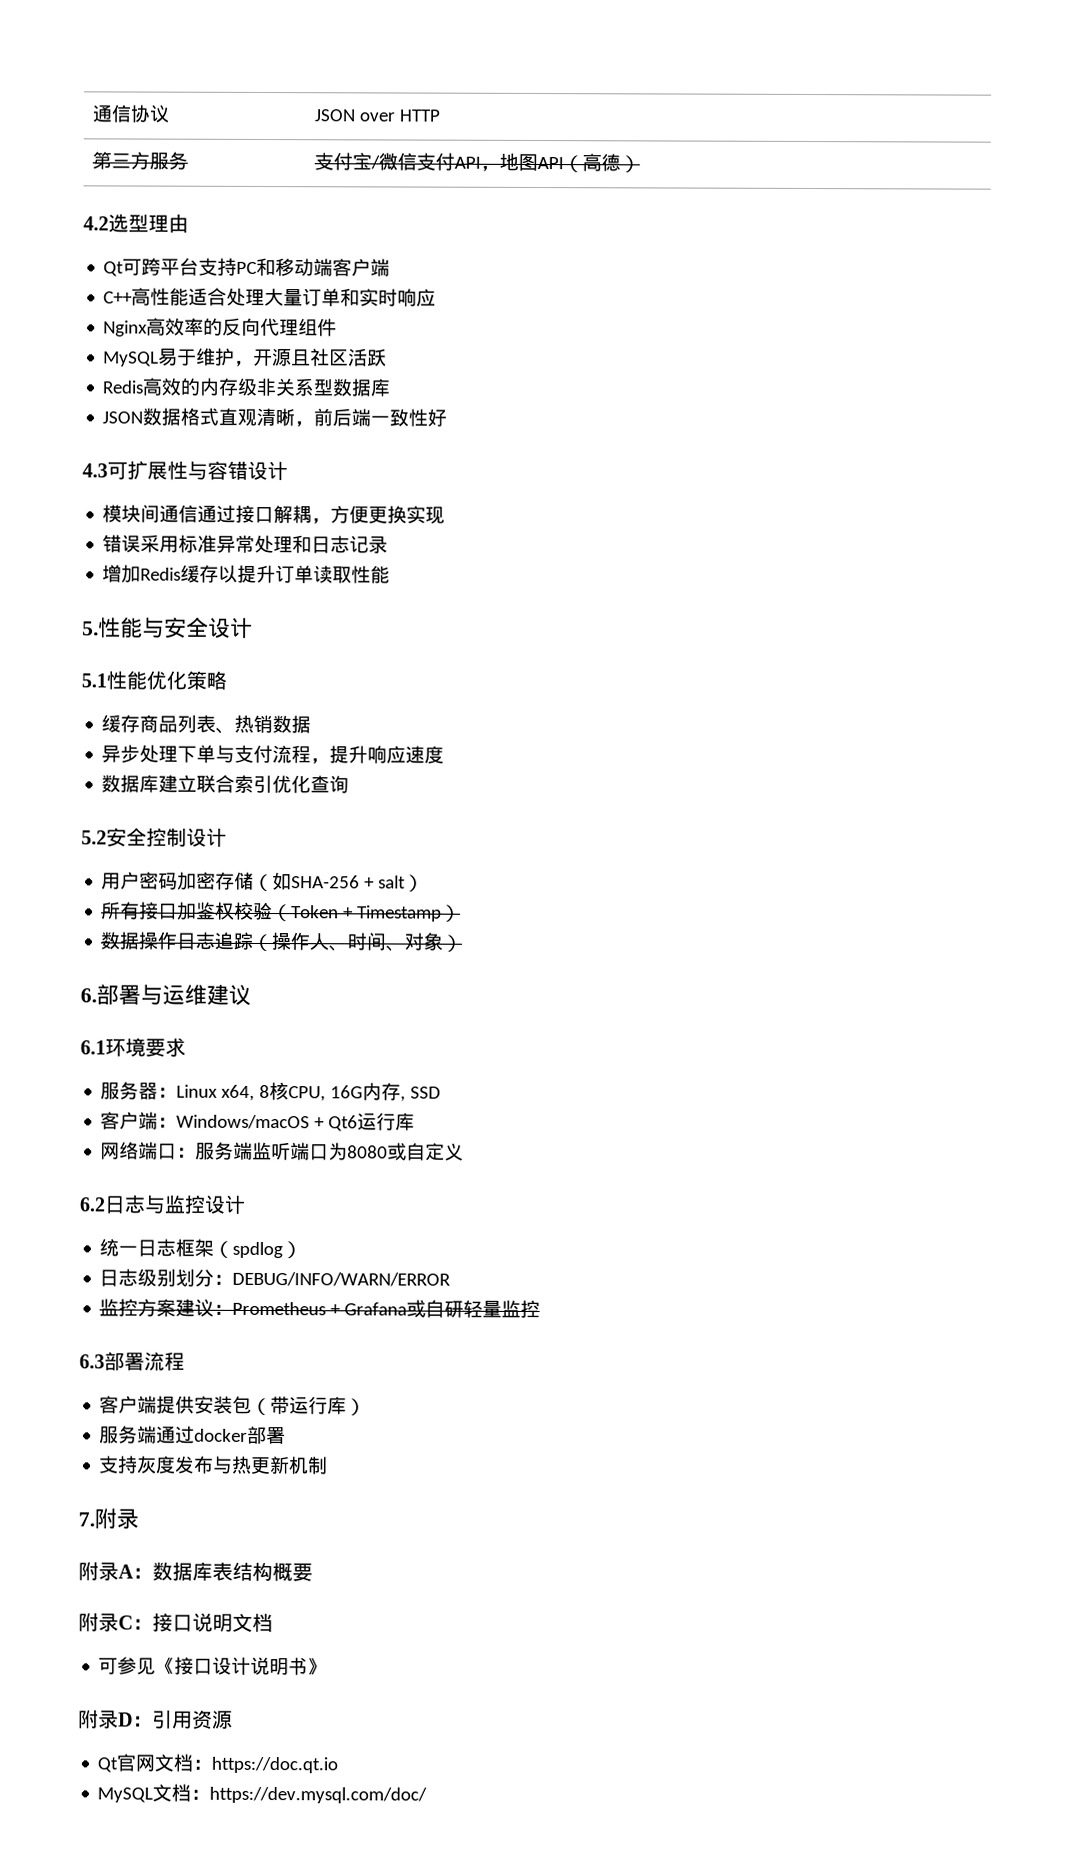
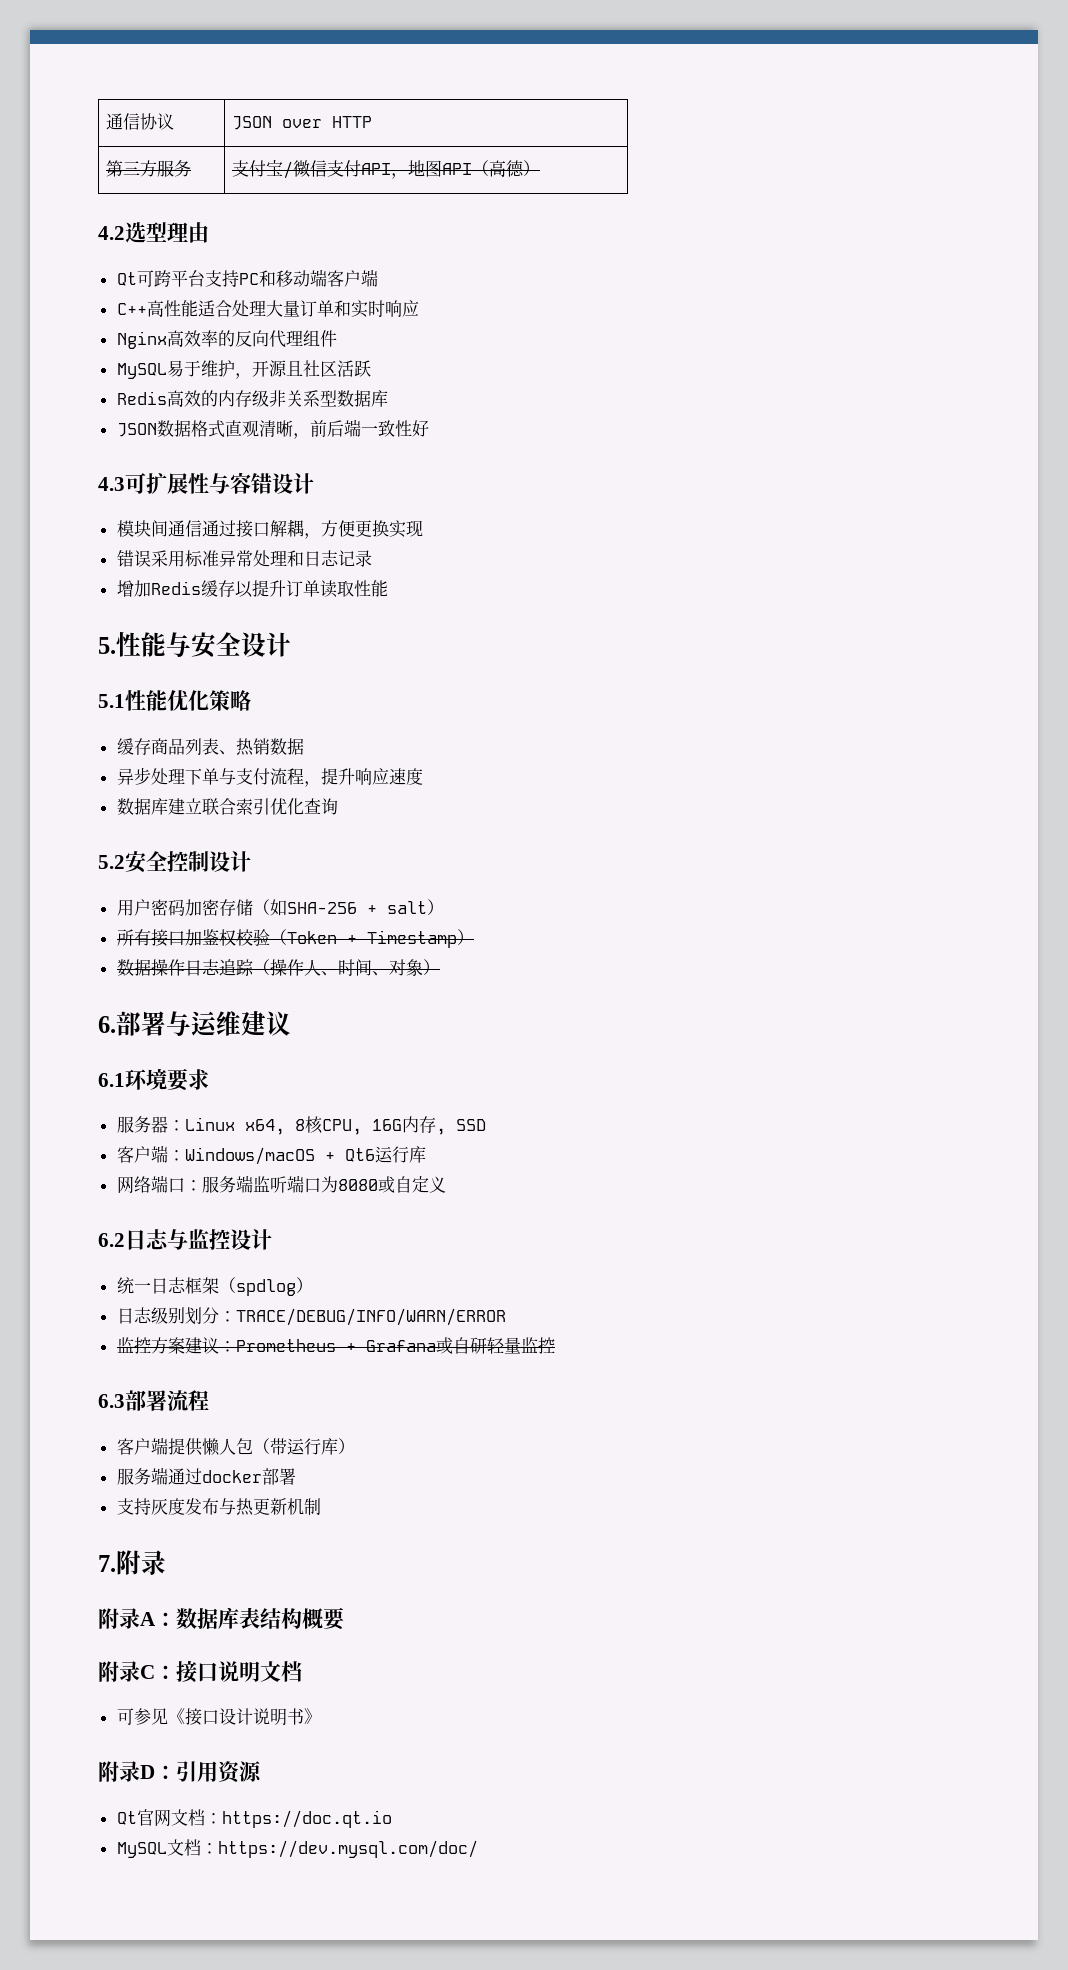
- 日志级别划分：DEBUG/INFO/WARN/ERROR
+ 日志级别划分：TRACE/DEBUG/INFO/WARN/ERROR
- 客户端提供安装包（带运行库）
+ 客户端提供懒人包（带运行库）

